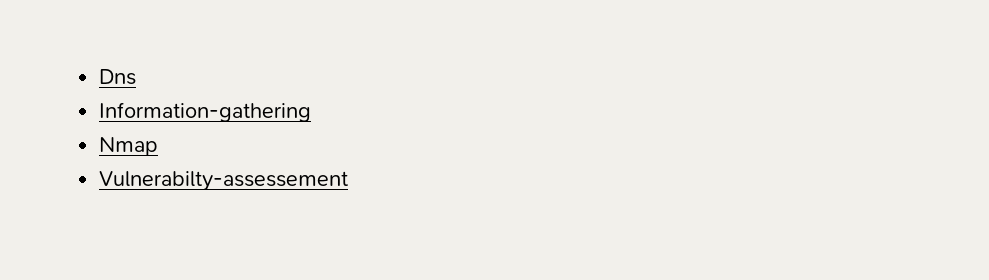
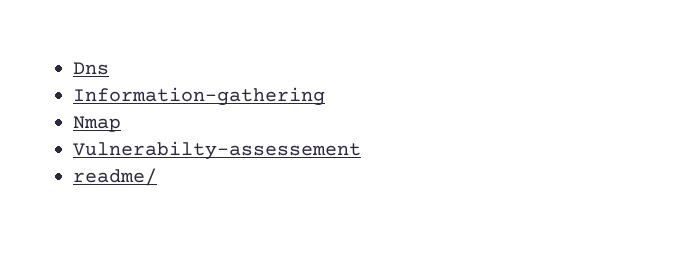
+ readme/

